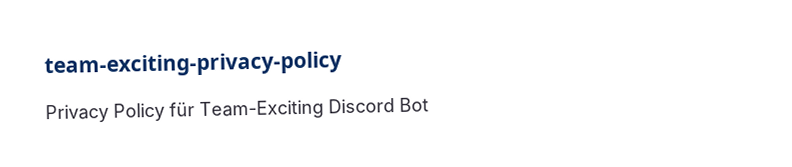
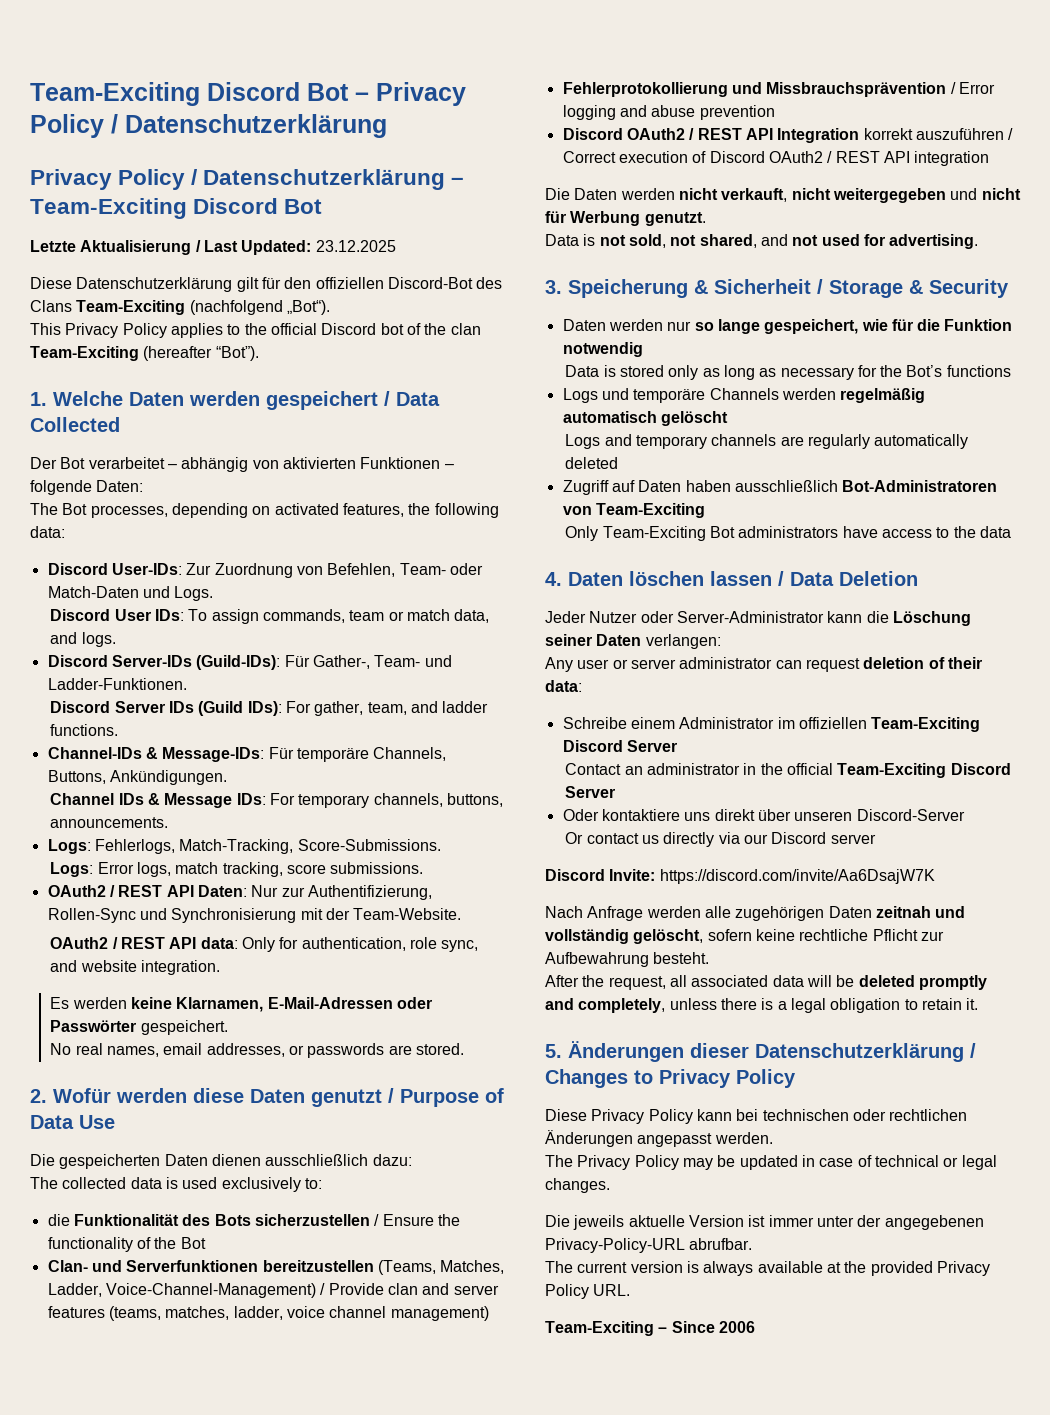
- team-exciting-privacy-policy
- Privacy Policy für Team-Exciting Discord Bot
+ Team-Exciting Discord Bot – Privacy Policy / Datenschutzerklärung
+ Privacy Policy / Datenschutzerklärung – Team-Exciting Discord Bot
+ Letzte Aktualisierung / Last Updated: 23.12.2025
+ Diese Datenschutzerklärung gilt für den offiziellen Discord-Bot des Clans Team-Exciting (nachfolgend „Bot“).
+ This Privacy Policy applies to the official Discord bot of the clan Team-Exciting (hereafter “Bot”).
+ 1. Welche Daten werden gespeichert / Data Collected
+ Der Bot verarbeitet – abhängig von aktivierten Funktionen – folgende Daten:
+ The Bot processes, depending on activated features, the following data:
+ Discord User-IDs: Zur Zuordnung von Befehlen, Team- oder Match-Daten und Logs.
+ Discord User IDs: To assign commands, team or match data, and logs.
+ Discord Server-IDs (Guild-IDs): Für Gather-, Team- und Ladder-Funktionen.
+ Discord Server IDs (Guild IDs): For gather, team, and ladder functions.
+ Channel-IDs & Message-IDs: Für temporäre Channels, Buttons, Ankündigungen.
+ Channel IDs & Message IDs: For temporary channels, buttons, announcements.
+ Logs: Fehlerlogs, Match-Tracking, Score-Submissions.
+ Logs: Error logs, match tracking, score submissions.
+ OAuth2 / REST API Daten: Nur zur Authentifizierung, Rollen-Sync und Synchronisierung mit der Team-Website.
+ OAuth2 / REST API data: Only for authentication, role sync, and website integration.
+ Es werden keine Klarnamen, E-Mail-Adressen oder Passwörter gespeichert.
+ No real names, email addresses, or passwords are stored.
+ 2. Wofür werden diese Daten genutzt / Purpose of Data Use
+ Die gespeicherten Daten dienen ausschließlich dazu:
+ The collected data is used exclusively to:
+ die Funktionalität des Bots sicherzustellen / Ensure the functionality of the Bot
+ Clan- und Serverfunktionen bereitzustellen (Teams, Matches, Ladder, Voice-Channel-Management) / Provide clan and server features (teams, matches, ladder, voice channel management)
+ Fehlerprotokollierung und Missbrauchsprävention / Error logging and abuse prevention
+ Discord OAuth2 / REST API Integration korrekt auszuführen / Correct execution of Discord OAuth2 / REST API integration
+ Die Daten werden nicht verkauft, nicht weitergegeben und nicht für Werbung genutzt.
+ Data is not sold, not shared, and not used for advertising.
+ 3. Speicherung & Sicherheit / Storage & Security
+ Daten werden nur so lange gespeichert, wie für die Funktion notwendig
+ Data is stored only as long as necessary for the Bot’s functions
+ Logs und temporäre Channels werden regelmäßig automatisch gelöscht
+ Logs and temporary channels are regularly automatically deleted
+ Zugriff auf Daten haben ausschließlich Bot-Administratoren von Team-Exciting
+ Only Team-Exciting Bot administrators have access to the data
+ 4. Daten löschen lassen / Data Deletion
+ Jeder Nutzer oder Server-Administrator kann die Löschung seiner Daten verlangen:
+ Any user or server administrator can request deletion of their data:
+ Schreibe einem Administrator im offiziellen Team-Exciting Discord Server
+ Contact an administrator in the official Team-Exciting Discord Server
+ Oder kontaktiere uns direkt über unseren Discord-Server
+ Or contact us directly via our Discord server
+ Discord Invite: https://discord.com/invite/Aa6DsajW7K
+ Nach Anfrage werden alle zugehörigen Daten zeitnah und vollständig gelöscht, sofern keine rechtliche Pflicht zur Aufbewahrung besteht.
+ After the request, all associated data will be deleted promptly and completely, unless there is a legal obligation to retain it.
+ 5. Änderungen dieser Datenschutzerklärung / Changes to Privacy Policy
+ Diese Privacy Policy kann bei technischen oder rechtlichen Änderungen angepasst werden.
+ The Privacy Policy may be updated in case of technical or legal changes.
+ Die jeweils aktuelle Version ist immer unter der angegebenen Privacy-Policy-URL abrufbar.
+ The current version is always available at the provided Privacy Policy URL.
+ Team-Exciting – Since 2006

